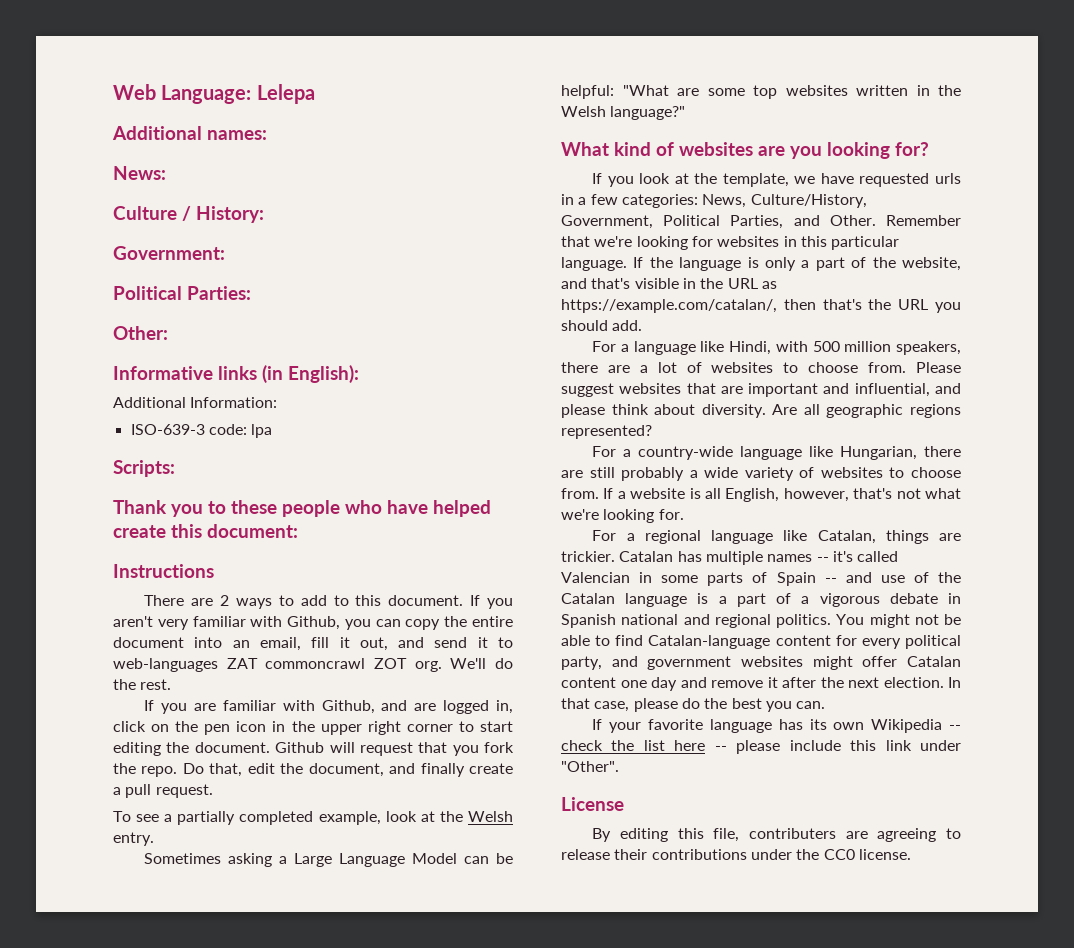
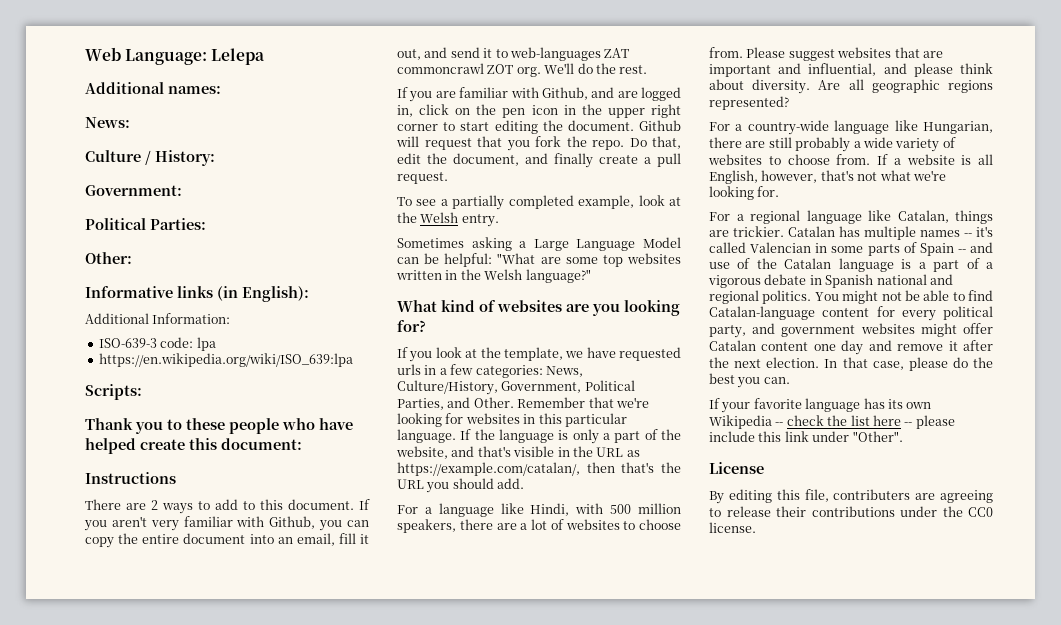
+ https://en.wikipedia.org/wiki/ISO_639:lpa

